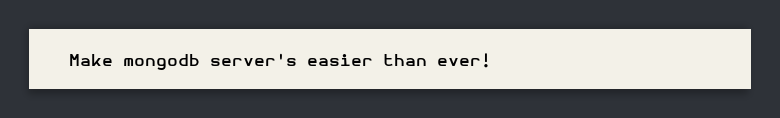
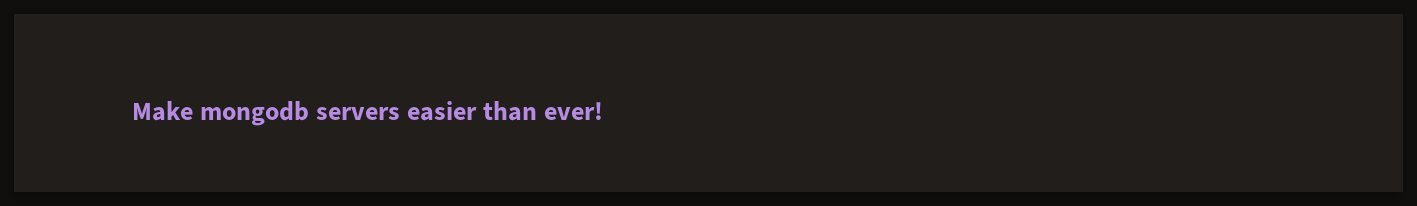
- Make mongodb server's easier than ever!
+ Make mongodb servers easier than ever!

